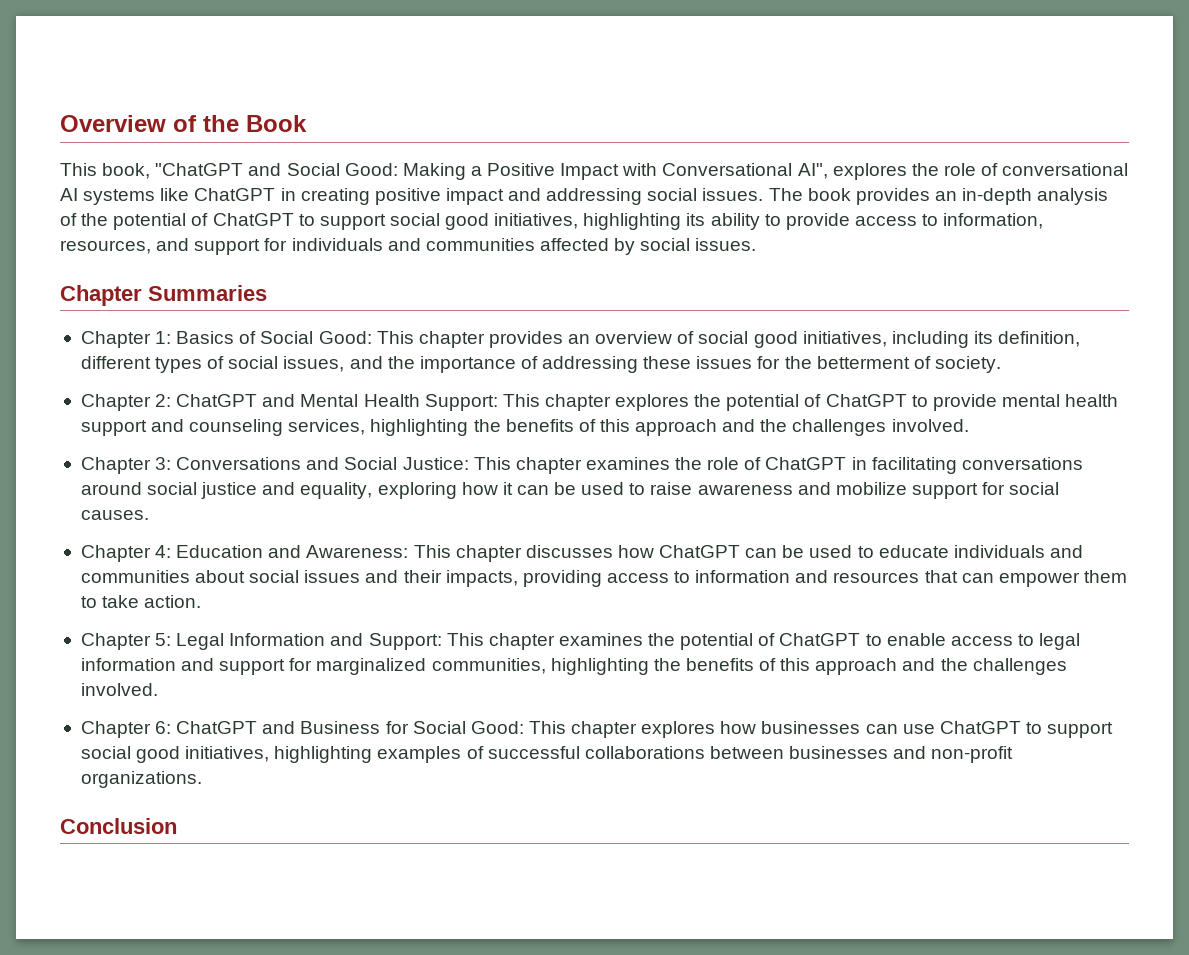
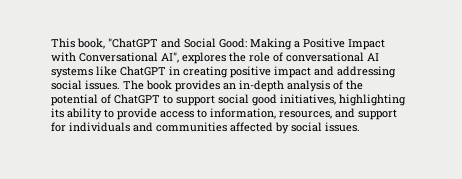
- Overview of the Book
- Chapter Summaries
- Chapter 1: Basics of Social Good: This chapter provides an overview of social good initiatives, including its definition, different types of social issues, and the importance of addressing these issues for the betterment of society.
- Chapter 2: ChatGPT and Mental Health Support: This chapter explores the potential of ChatGPT to provide mental health support and counseling services, highlighting the benefits of this approach and the challenges involved.
- Chapter 3: Conversations and Social Justice: This chapter examines the role of ChatGPT in facilitating conversations around social justice and equality, exploring how it can be used to raise awareness and mobilize support for social causes.
- Chapter 4: Education and Awareness: This chapter discusses how ChatGPT can be used to educate individuals and communities about social issues and their impacts, providing access to information and resources that can empower them to take action.
- Chapter 5: Legal Information and Support: This chapter examines the potential of ChatGPT to enable access to legal information and support for marginalized communities, highlighting the benefits of this approach and the challenges involved.
- Chapter 6: ChatGPT and Business for Social Good: This chapter explores how businesses can use ChatGPT to support social good initiatives, highlighting examples of successful collaborations between businesses and non-profit organizations.
- Conclusion

